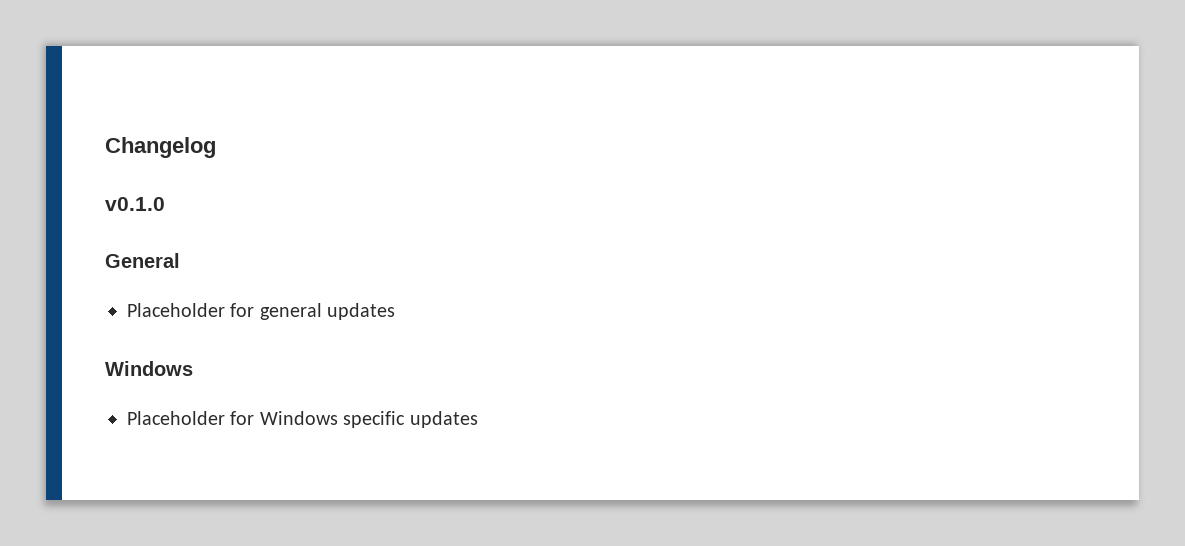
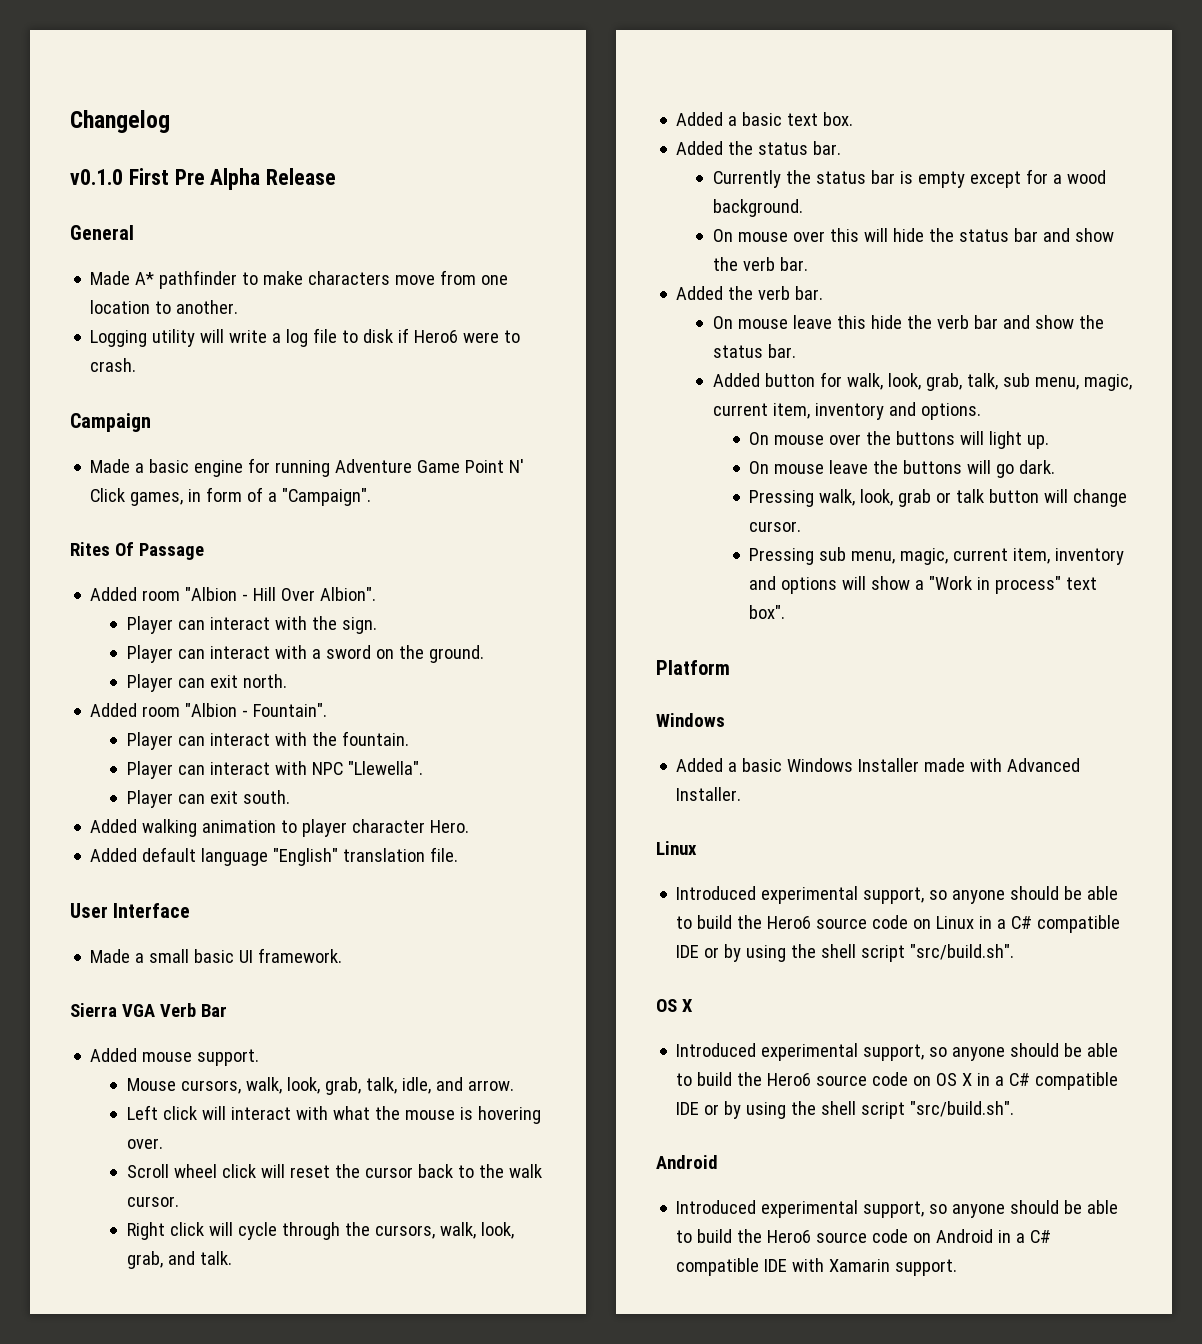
- v0.1.0
+ v0.1.0 First Pre Alpha Release
  General
- Placeholder for general updates
+ Made A* pathfinder to make characters move from one location to another.
+ Logging utility will write a log file to disk if Hero6 were to crash.
+ Campaign
+ Made a basic engine for running Adventure Game Point N' Click games, in form of a "Campaign".
+ Rites Of Passage
+ Added room "Albion - Hill Over Albion".
+ Player can interact with the sign.
+ Player can interact with a sword on the ground.
+ Player can exit north.
+ Added room "Albion - Fountain".
+ Player can interact with the fountain.
+ Player can interact with NPC "Llewella".
+ Player can exit south.
+ Added walking animation to player character Hero.
+ Added default language "English" translation file.
+ User Interface
+ Made a small basic UI framework.
+ Sierra VGA Verb Bar
+ Added mouse support.
+ Mouse cursors, walk, look, grab, talk, idle, and arrow.
+ Left click will interact with what the mouse is hovering over.
+ Scroll wheel click will reset the cursor back to the walk cursor.
+ Right click will cycle through the cursors, walk, look, grab, and talk.
+ Added a basic text box.
+ Added the status bar.
+ Currently the status bar is empty except for a wood background.
+ On mouse over this will hide the status bar and show the verb bar.
+ Added the verb bar.
+ On mouse leave this hide the verb bar and show the status bar.
+ Added button for walk, look, grab, talk, sub menu, magic, current item, inventory and options.
+ On mouse over the buttons will light up.
+ On mouse leave the buttons will go dark.
+ Pressing walk, look, grab or talk button will change cursor.
+ Pressing sub menu, magic, current item, inventory and options will show a "Work in process" text box".
+ Platform
  Windows
- Placeholder for Windows specific updates
+ Added a basic Windows Installer made with Advanced Installer.
+ Linux
+ Introduced experimental support, so anyone should be able to build the Hero6 source code on Linux in a C# compatible IDE or by using the shell script "src/build.sh".
+ OS X
+ Introduced experimental support, so anyone should be able to build the Hero6 source code on OS X in a C# compatible IDE or by using the shell script "src/build.sh".
+ Android
+ Introduced experimental support, so anyone should be able to build the Hero6 source code on Android in a C# compatible IDE with Xamarin support.

